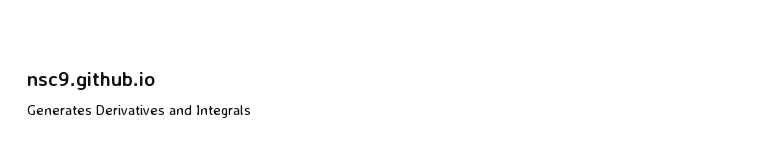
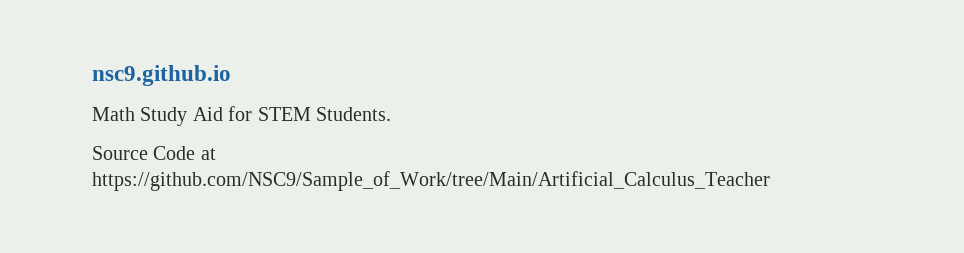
- Generates Derivatives and Integrals
+ Math Study Aid for STEM Students.
+ Source Code at https://github.com/NSC9/Sample_of_Work/tree/Main/Artificial_Calculus_Teacher

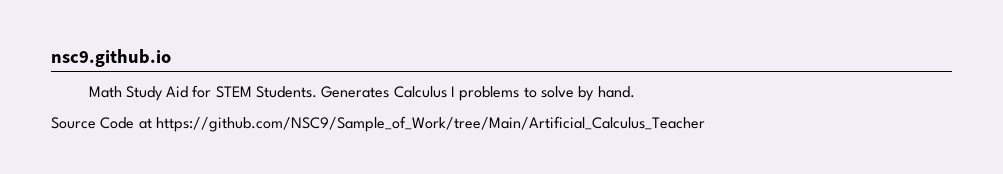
+ Generates Calculus I problems to solve by hand.

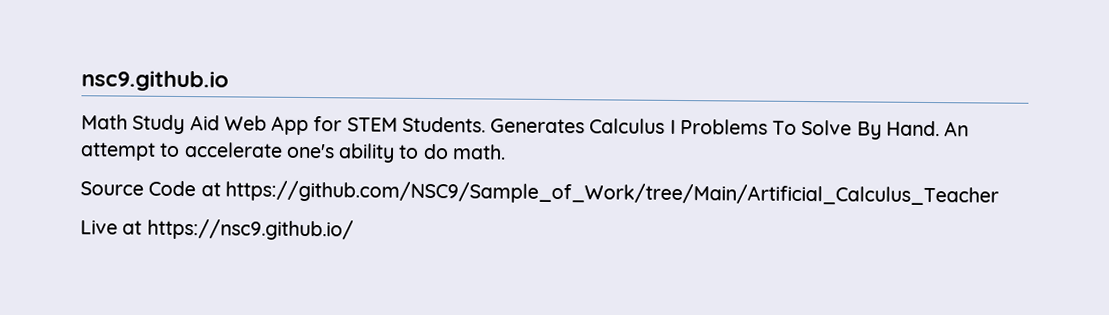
- Math Study Aid for STEM Students.
+ Math Study Aid Web App for STEM Students.
- Generates Calculus I problems to solve by hand.
+ Generates Calculus I Problems To Solve By Hand. An attempt to accelerate one's ability to do math.
+ Live at https://nsc9.github.io/

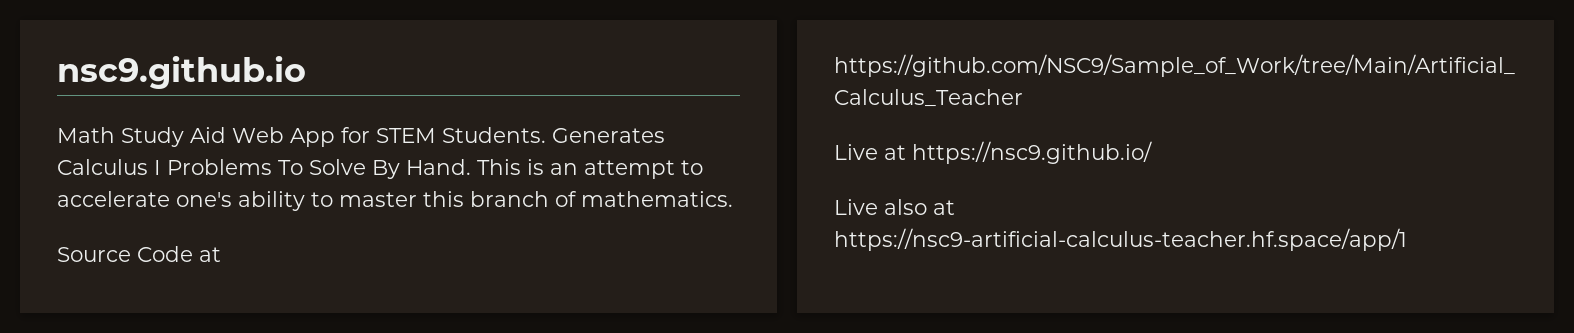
- An attempt to accelerate one's ability to do math.
+ This is an attempt to accelerate one's ability to master this branch of mathematics.
+ Live also at https://nsc9-artificial-calculus-teacher.hf.space/app/1

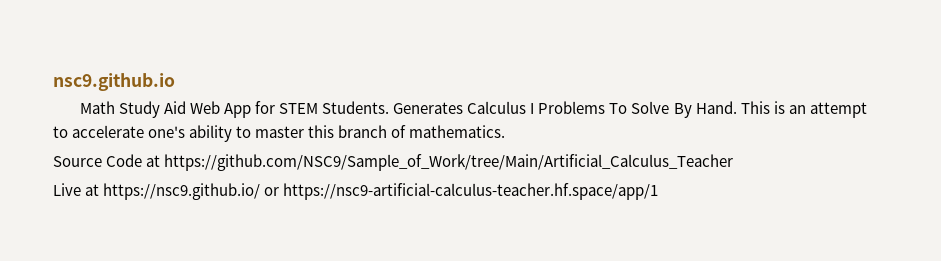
- Live at https://nsc9.github.io/
- Live also at https://nsc9-artificial-calculus-teacher.hf.space/app/1
+ Live at https://nsc9.github.io/ or https://nsc9-artificial-calculus-teacher.hf.space/app/1

